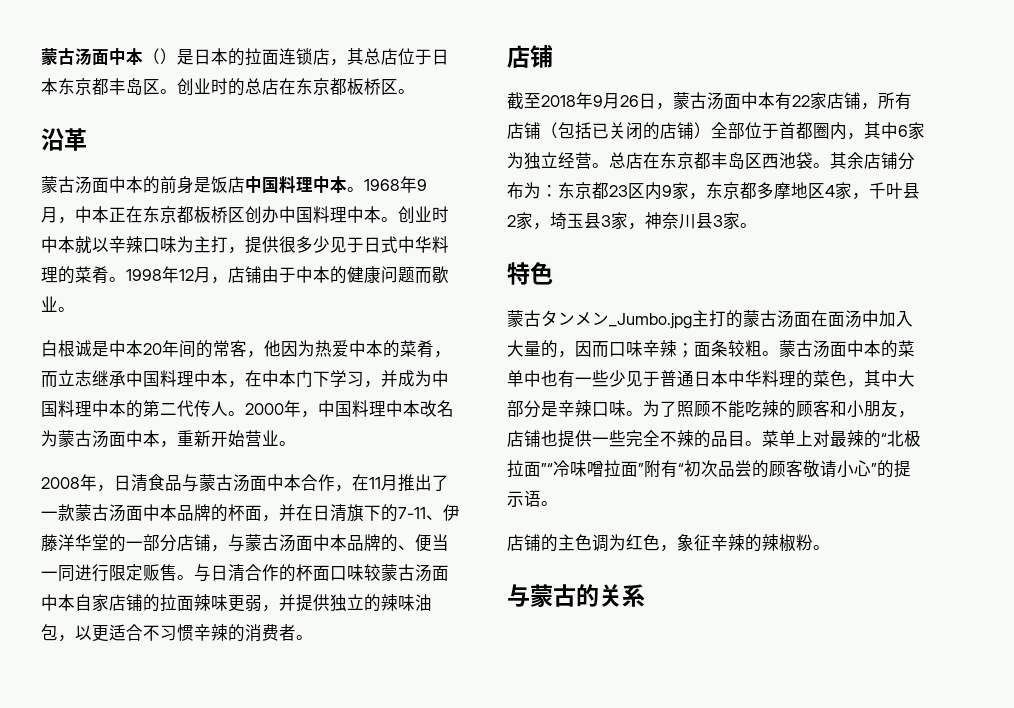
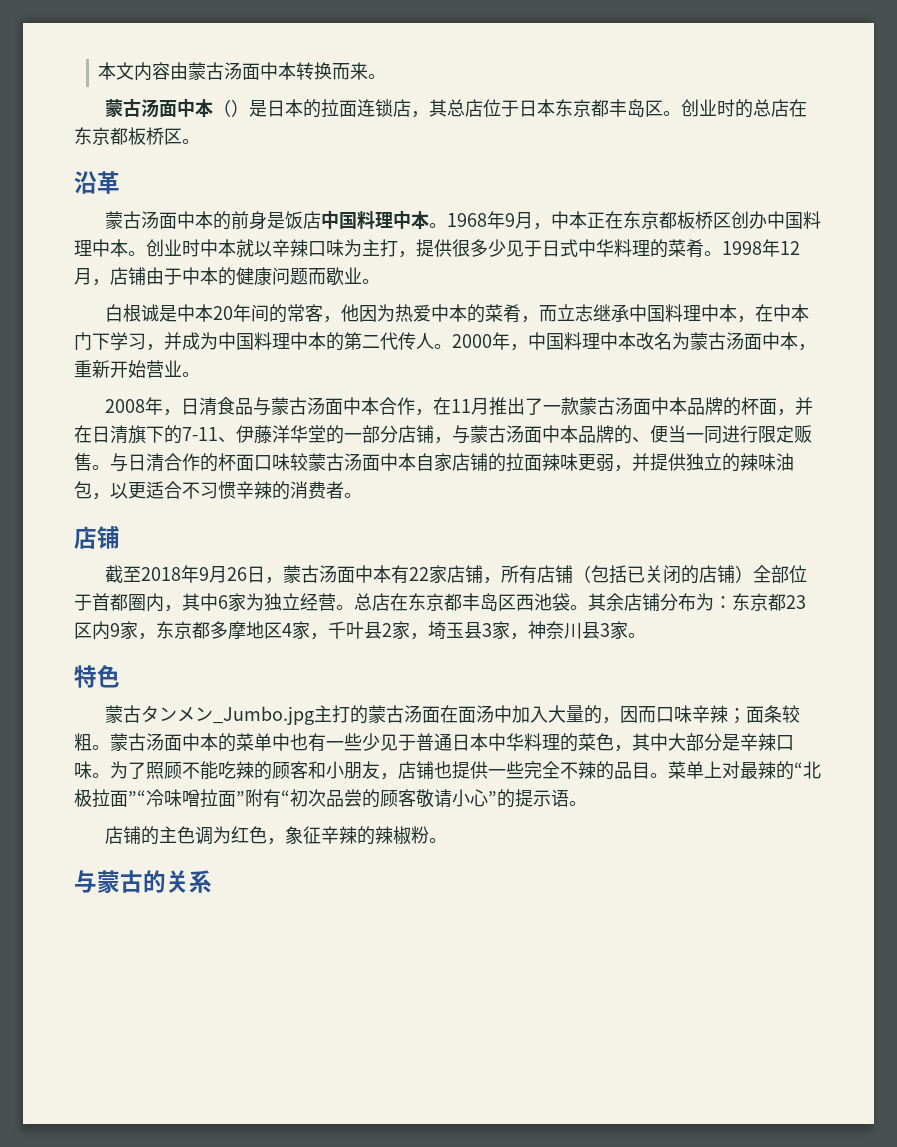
+ 本文内容由蒙古汤面中本转换而来。

